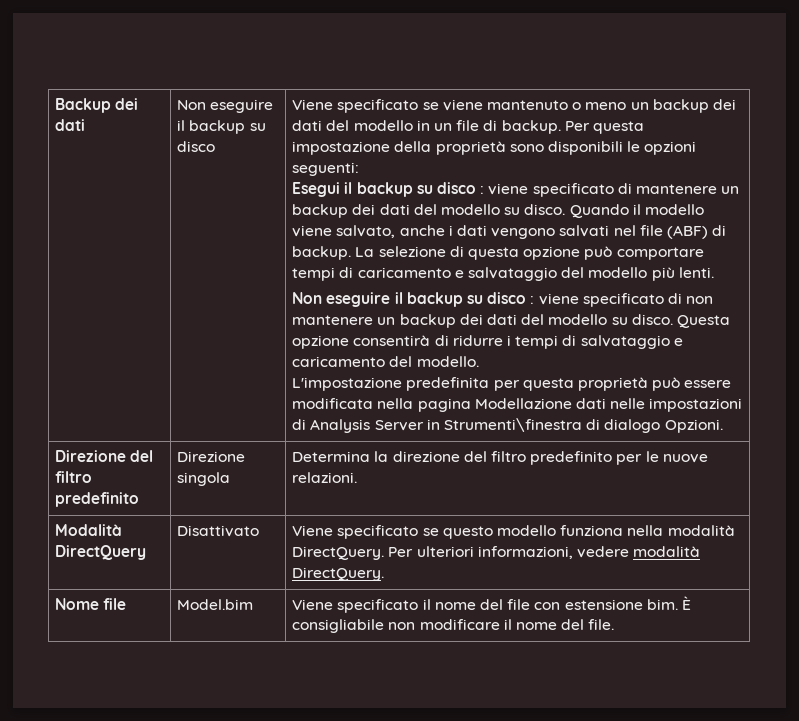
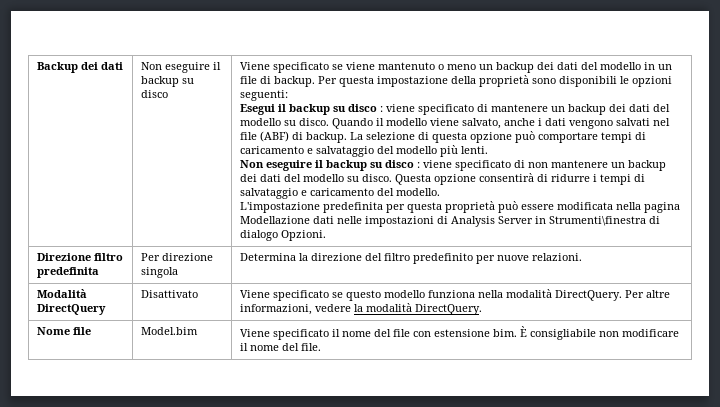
- Direzione del filtro predefinito | Direzione singola | Determina la direzione del filtro predefinito per le nuove relazioni.
+ Direzione filtro predefinita | Per direzione singola | Determina la direzione del filtro predefinito per nuove relazioni.
- Modalità DirectQuery | Disattivato | Viene specificato se questo modello funziona nella modalità DirectQuery. Per ulteriori informazioni, vedere modalità DirectQuery.
+ Modalità DirectQuery | Disattivato | Viene specificato se questo modello funziona nella modalità DirectQuery. Per altre informazioni, vedere la modalità DirectQuery.

